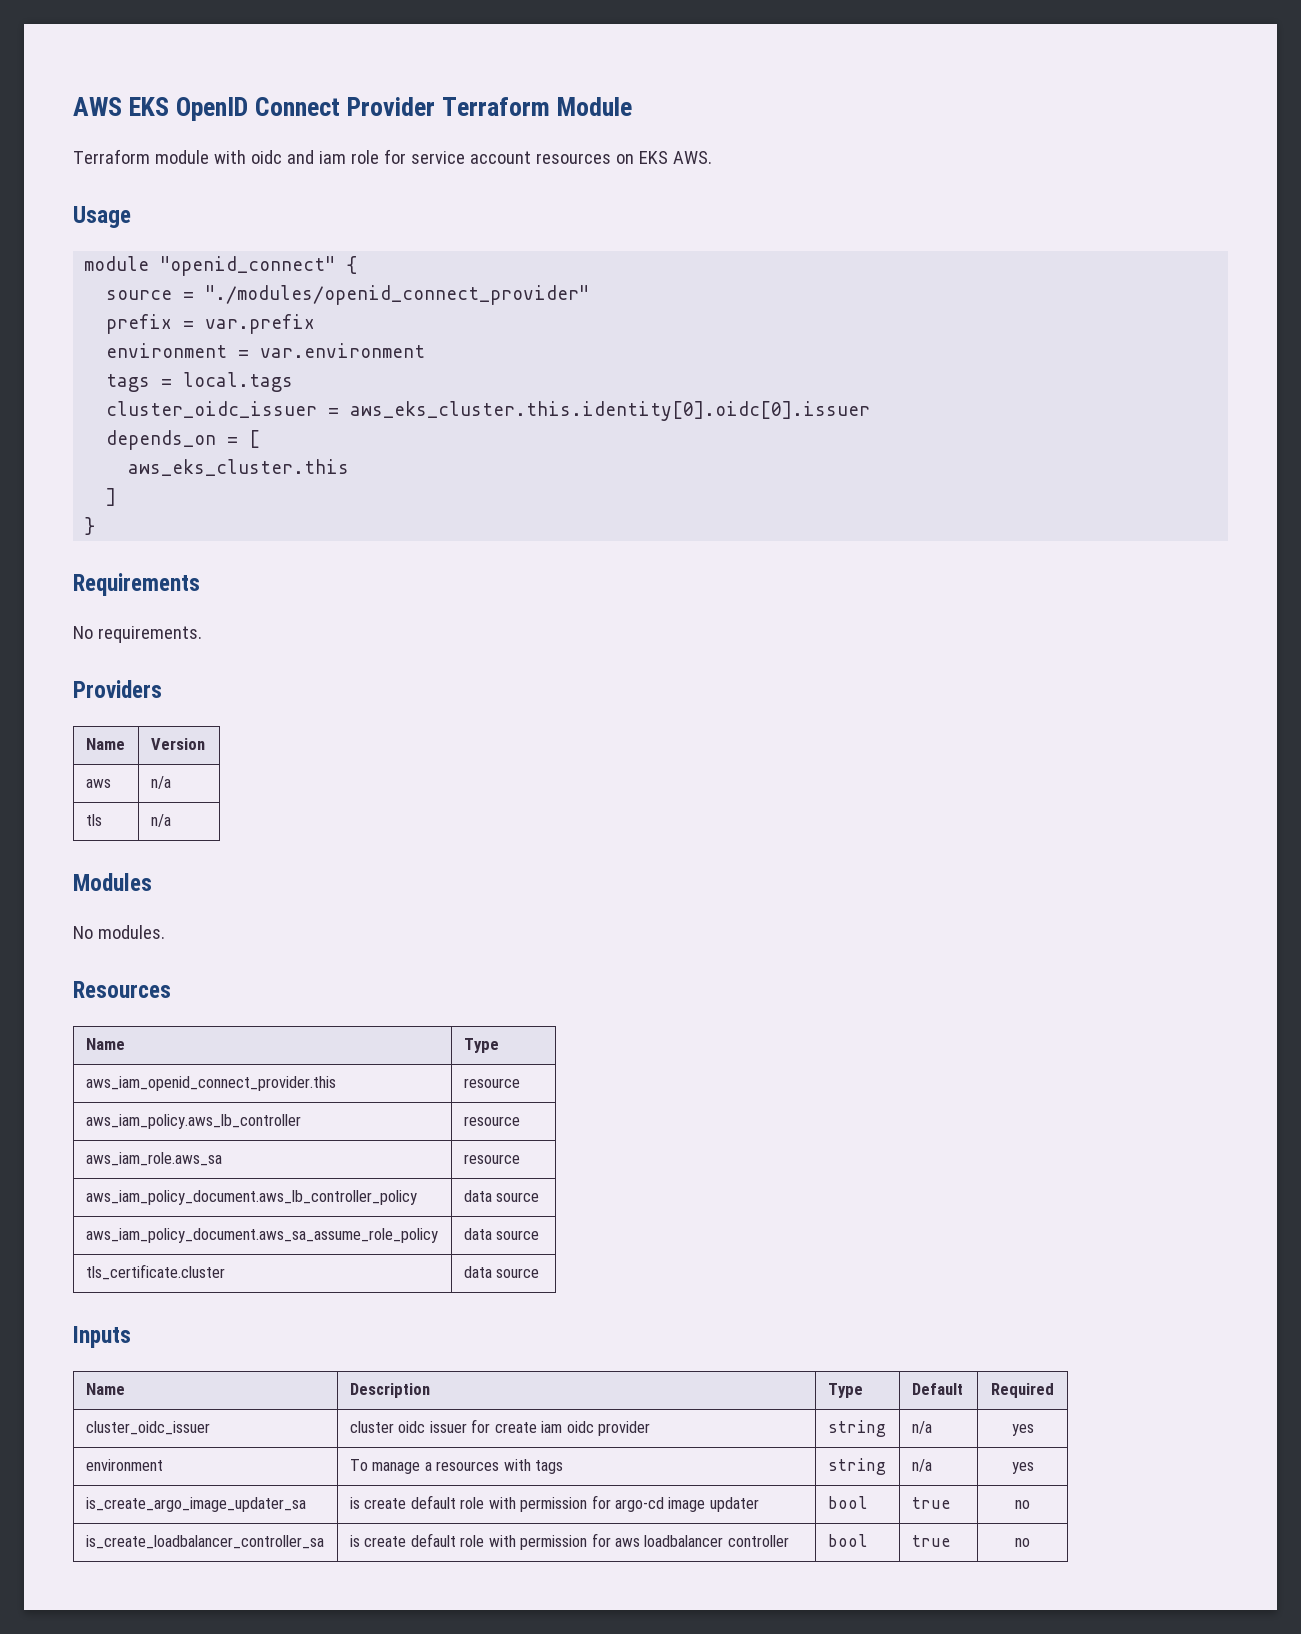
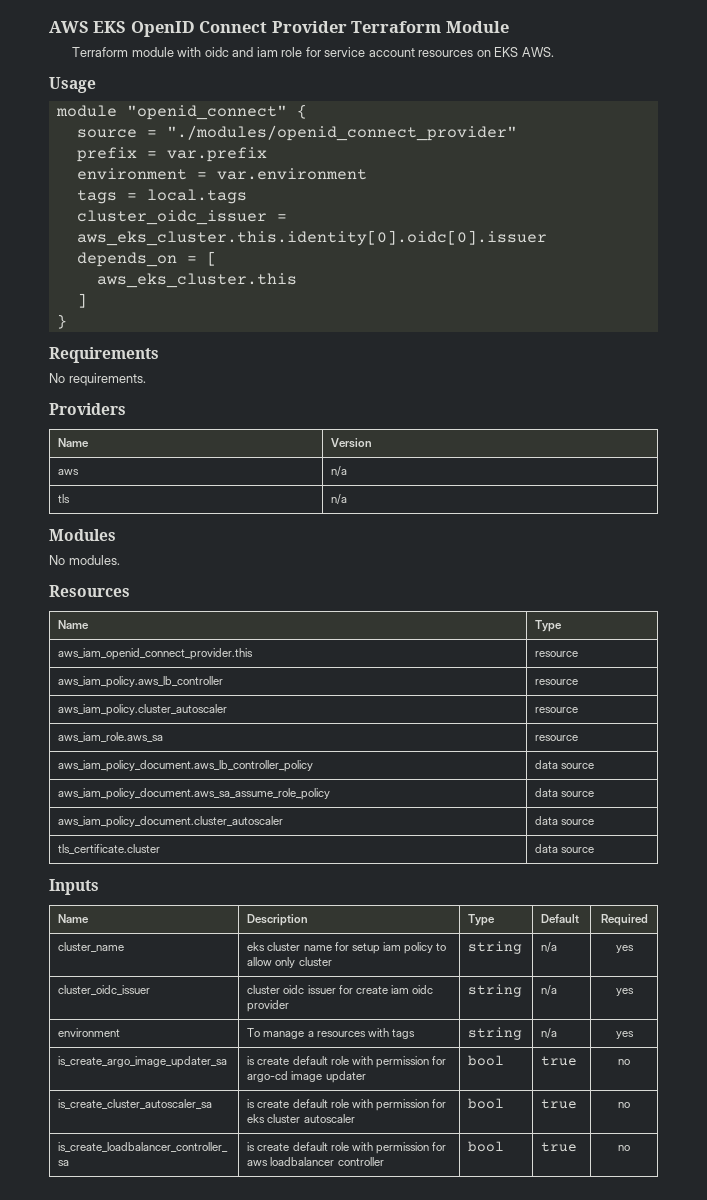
+ aws_iam_policy.cluster_autoscaler | resource
+ aws_iam_policy_document.cluster_autoscaler | data source
+ cluster_name | eks cluster name for setup iam policy to allow only cluster | string | n/a | yes
+ is_create_cluster_autoscaler_sa | is create default role with permission for eks cluster autoscaler | bool | true | no

